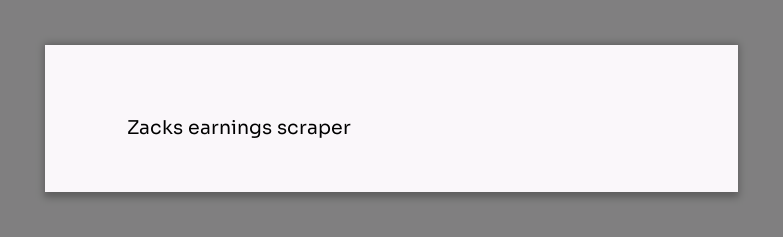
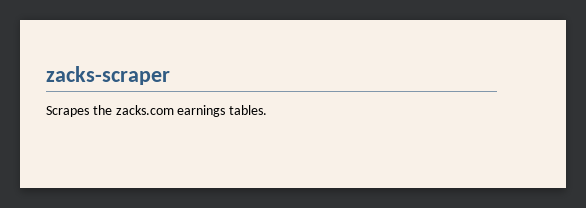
- Zacks earnings scraper
+ zacks-scraper
+ Scrapes the zacks.com earnings tables.

